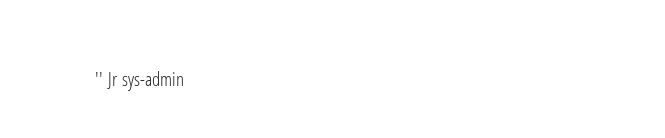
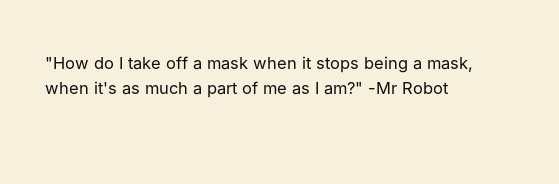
- '' Jr sys-admin
+ "How do I take off a mask when it stops being a mask, when it's as much a part of me as I am?" -Mr Robot

